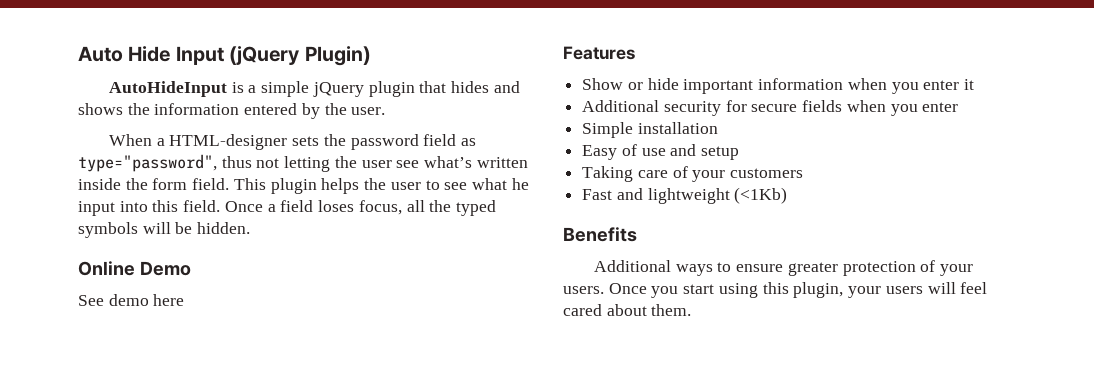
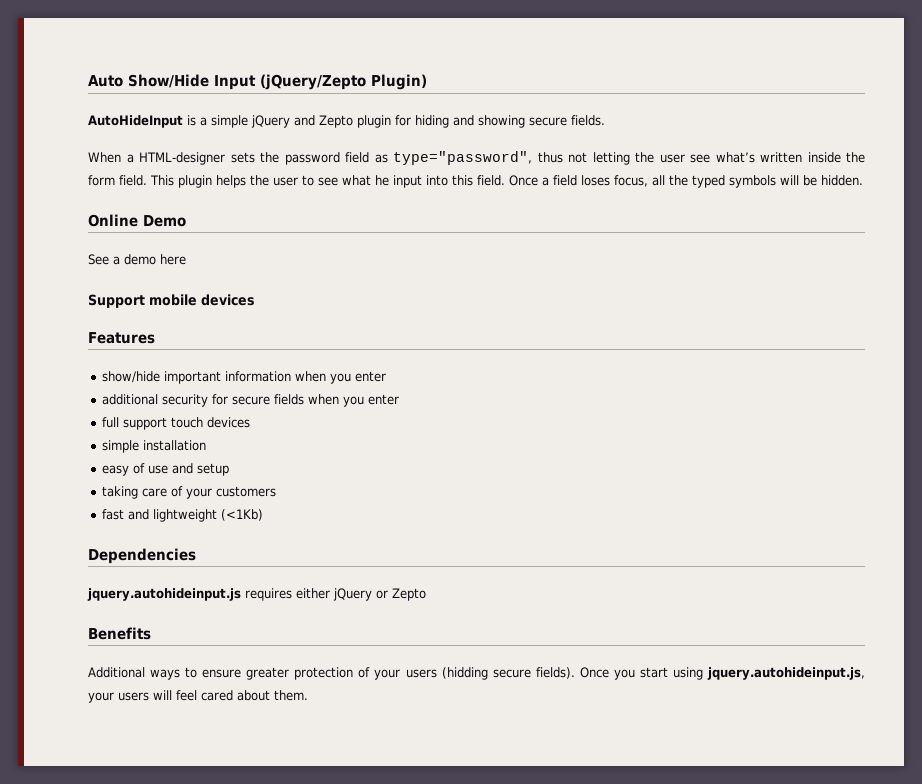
- Auto Hide Input (jQuery Plugin)
+ Auto Show/Hide Input (jQuery/Zepto Plugin)
- AutoHideInput is a simple jQuery plugin that hides and shows the information entered by the user.
+ AutoHideInput is a simple jQuery and Zepto plugin for hiding and showing secure fields.
- See demo here
+ See a demo here
+ Support mobile devices
  Features
- Show or hide important information when you enter it
- Additional security for secure fields when you enter
+ show/hide important information when you enter
+ additional security for secure fields when you enter
- Simple installation
+ full support touch devices
+ simple installation
- Easy of use and setup
+ easy of use and setup
- Taking care of your customers
+ taking care of your customers
- Fast and lightweight (<1Kb)
+ fast and lightweight (<1Kb)
+ Dependencies
+ jquery.autohideinput.js requires either jQuery or Zepto
- Additional ways to ensure greater protection of your users.
+ Additional ways to ensure greater protection of your users (hidding secure fields).
- Once you start using this plugin, your users will feel cared about them.
+ Once you start using jquery.autohideinput.js, your users will feel cared about them.

